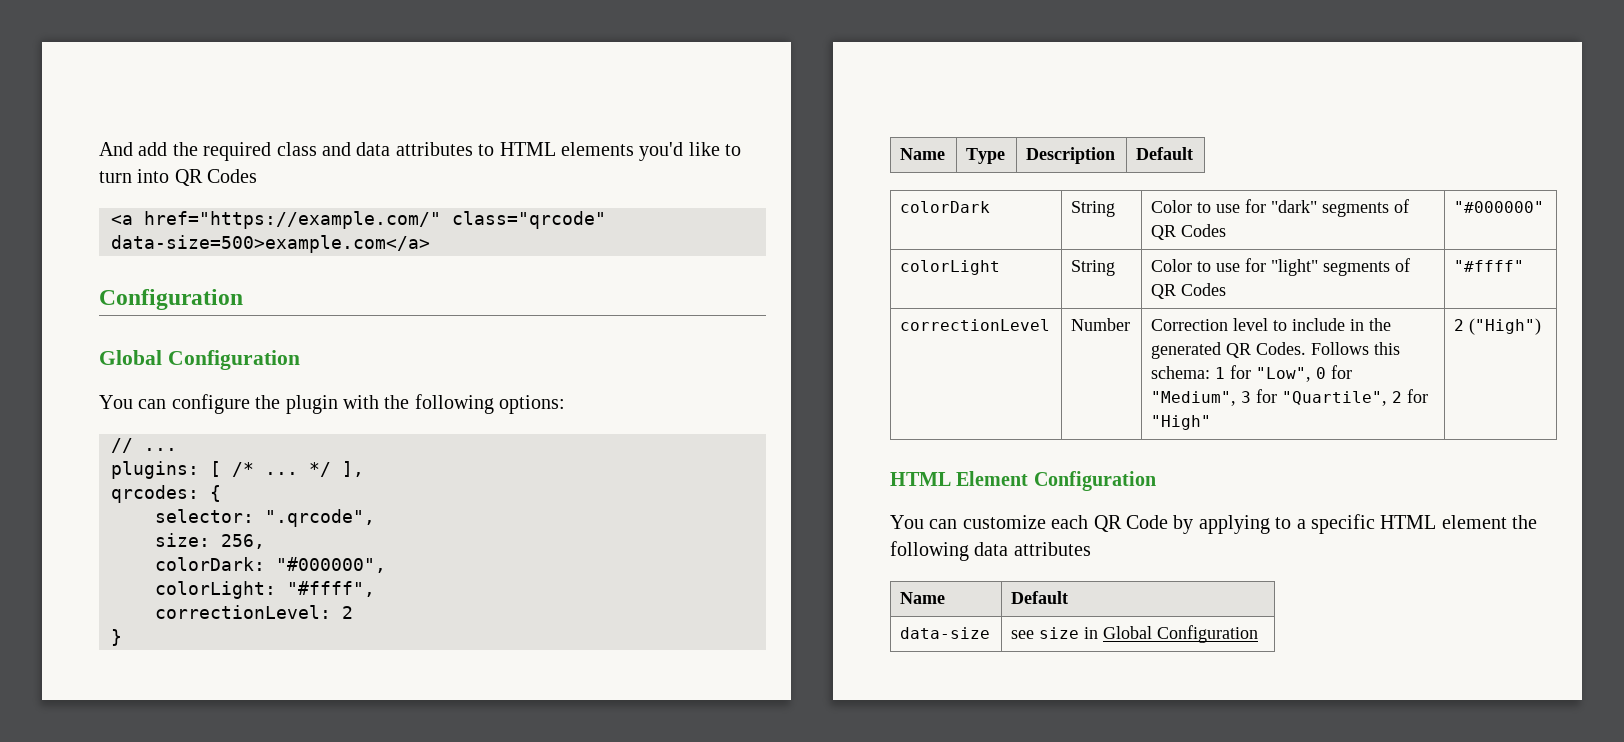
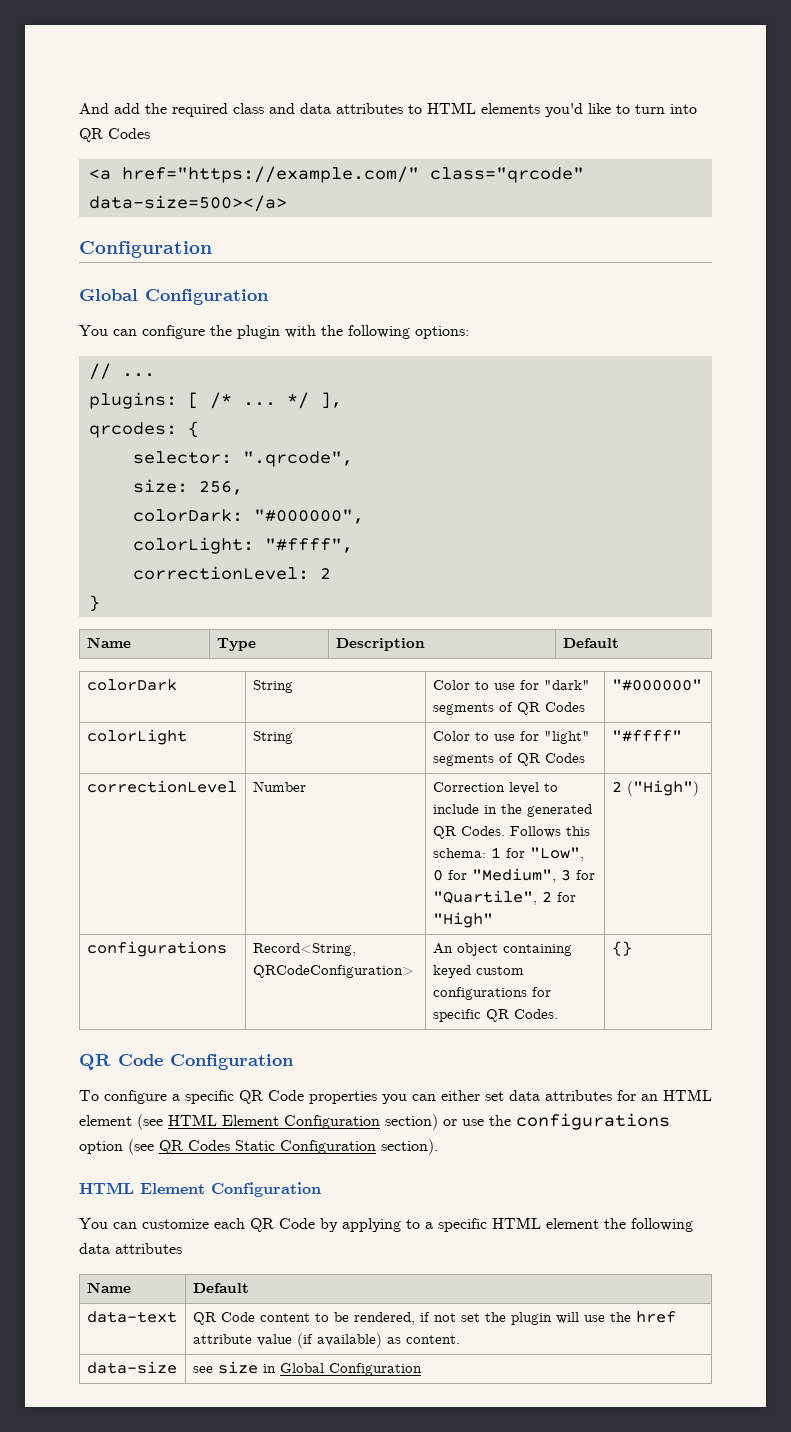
- <a href="https://example.com/" class="qrcode" data-size=500>example.com</a>
+ <a href="https://example.com/" class="qrcode" data-size=500></a>
+ configurations | Record<String, QRCodeConfiguration> | An object containing keyed custom configurations for specific QR Codes. | {}
+ QR Code Configuration
+ To configure a specific QR Code properties you can either set data attributes for an HTML element (see HTML Element Configuration section) or use the configurations option (see QR Codes Static Configuration section).
+ data-text | QR Code content to be rendered, if not set the plugin will use the href attribute value (if available) as content.

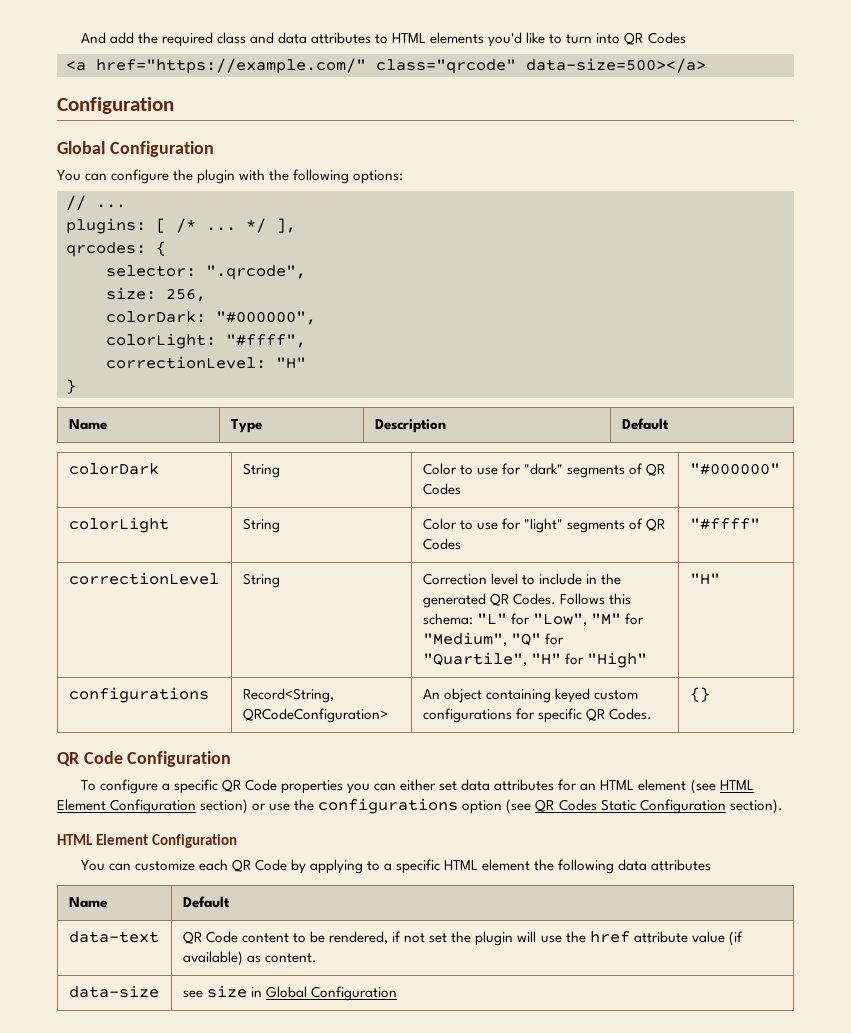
- correctionLevel: 2
+ correctionLevel: "H"
- correctionLevel | Number | Correction level to include in the generated QR Codes. Follows this schema: 1 for "Low", 0 for "Medium", 3 for "Quartile", 2 for "High" | 2 ("High")
+ correctionLevel | String | Correction level to include in the generated QR Codes. Follows this schema: "L" for "Low", "M" for "Medium", "Q" for "Quartile", "H" for "High" | "H"

